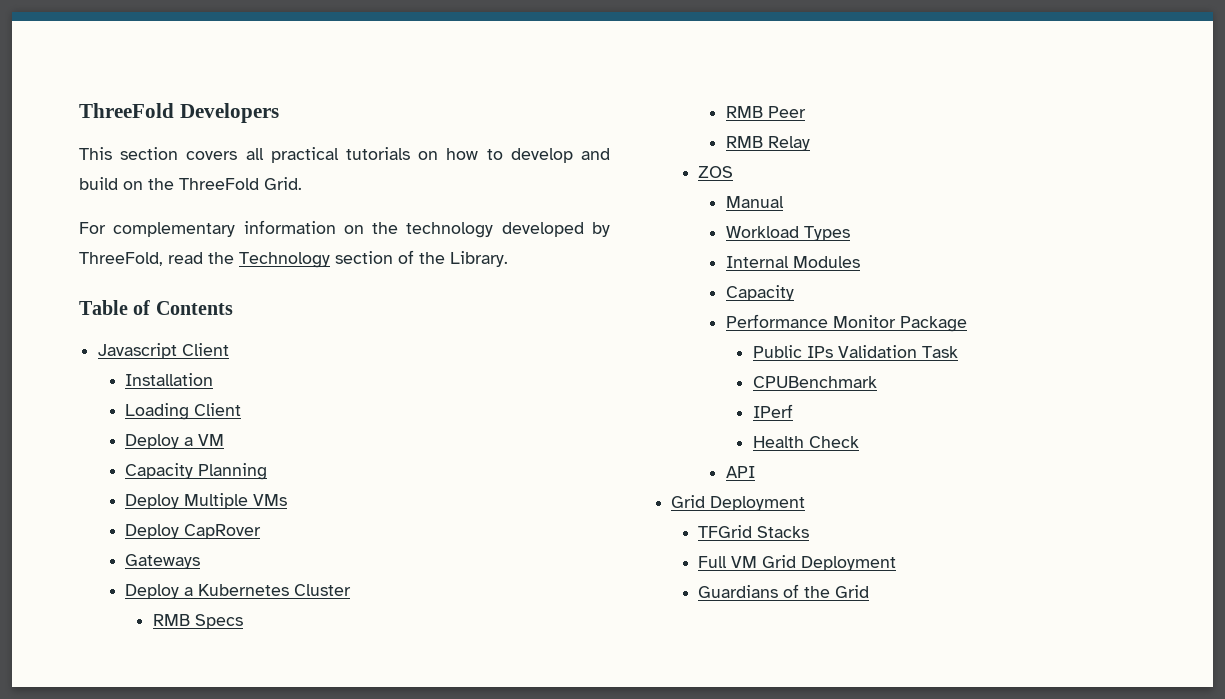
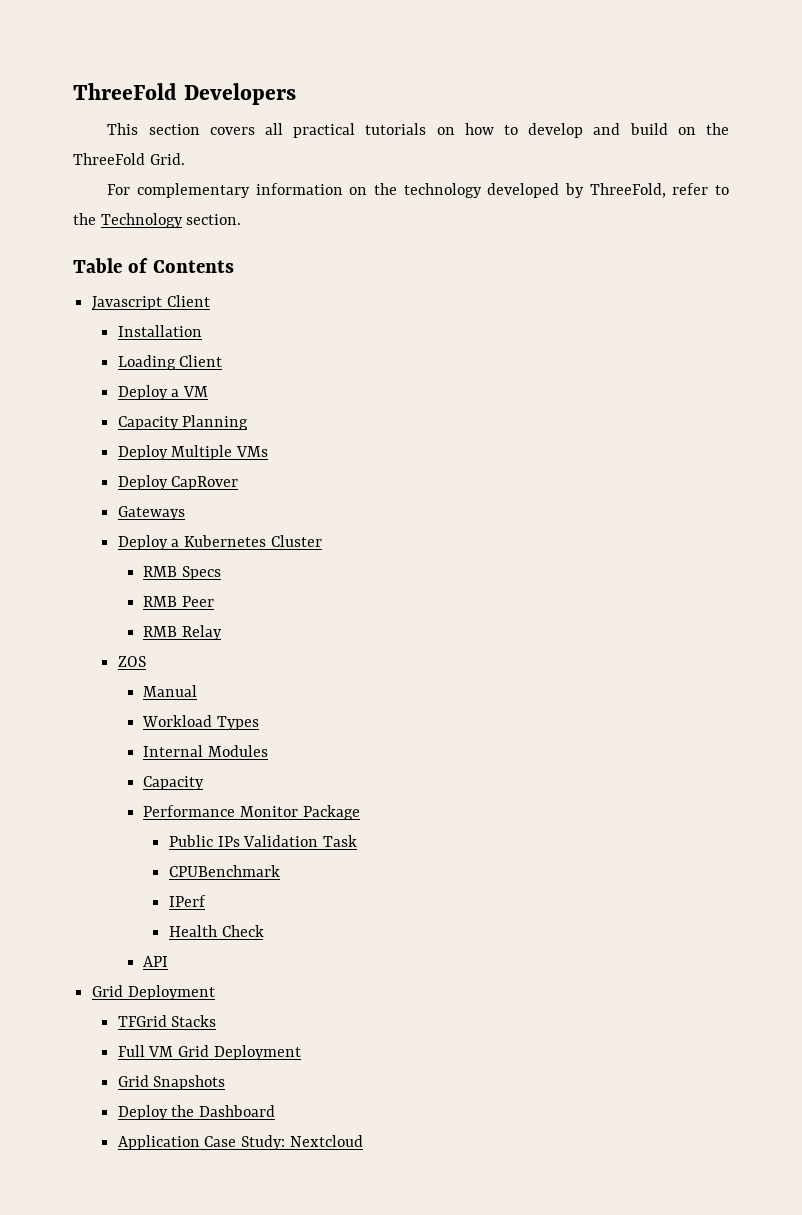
- For complementary information on the technology developed by ThreeFold, read the Technology section of the Library.
+ For complementary information on the technology developed by ThreeFold, refer to the Technology section.
- Guardians of the Grid
+ Grid Snapshots
+ Deploy the Dashboard
+ Application Case Study: Nextcloud

